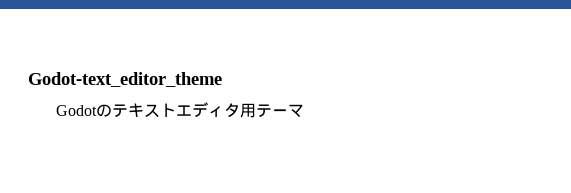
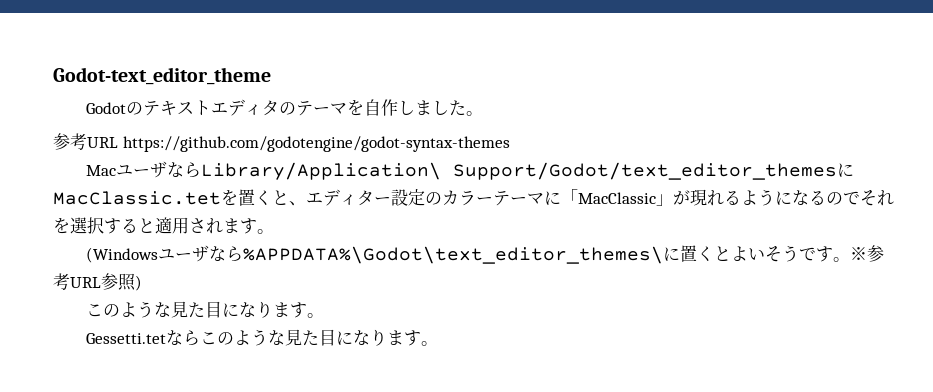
- Godotのテキストエディタ用テーマ
+ Godotのテキストエディタのテーマを自作しました。
+ 参考URL https://github.com/godotengine/godot-syntax-themes
+ MacユーザならLibrary/Application\ Support/Godot/text_editor_themesにMacClassic.tetを置くと、エディター設定のカラーテーマに「MacClassic」が現れるようになるのでそれを選択すると適用されます。
+ (Windowsユーザなら%APPDATA%\Godot\text_editor_themes\に置くとよいそうです。※参考URL参照)
+ このような見た目になります。
+ Gessetti.tetならこのような見た目になります。

